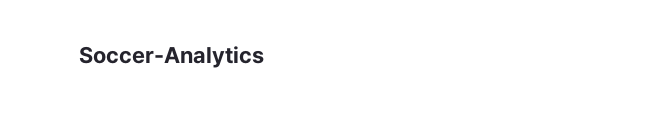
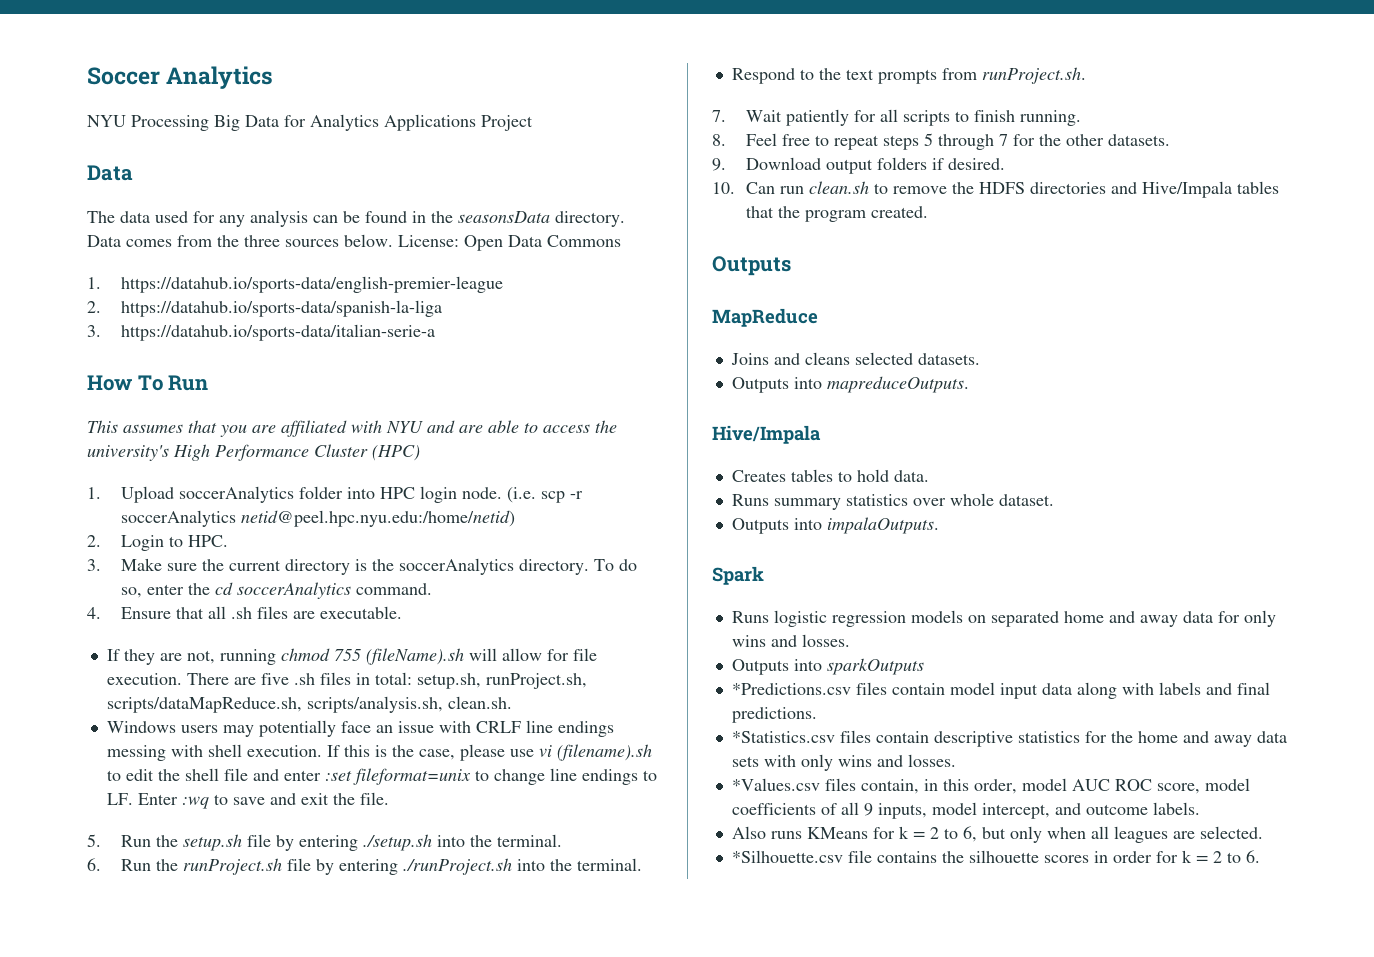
- Soccer-Analytics
+ Soccer Analytics
+ NYU Processing Big Data for Analytics Applications Project
+ Data
+ The data used for any analysis can be found in the seasonsData directory. Data comes from the three sources below. License: Open Data Commons
+ 1. https://datahub.io/sports-data/english-premier-league
+ 2. https://datahub.io/sports-data/spanish-la-liga
+ 3. https://datahub.io/sports-data/italian-serie-a
+ How To Run
+ This assumes that you are affiliated with NYU and are able to access the university's High Performance Cluster (HPC)
+ 1. Upload soccerAnalytics folder into HPC login node. (i.e. scp -r soccerAnalytics netid@peel.hpc.nyu.edu:/home/netid)
+ 2. Login to HPC.
+ 3. Make sure the current directory is the soccerAnalytics directory. To do so, enter the cd soccerAnalytics command.
+ 4. Ensure that all .sh files are executable.
+ If they are not, running chmod 755 (fileName).sh will allow for file execution. There are five .sh files in total: setup.sh, runProject.sh, scripts/dataMapReduce.sh, scripts/analysis.sh, clean.sh.
+ Windows users may potentially face an issue with CRLF line endings messing with shell execution. If this is the case, please use vi (filename).sh to edit the shell file and enter :set fileformat=unix to change line endings to LF. Enter :wq to save and exit the file.
+ 5. Run the setup.sh file by entering ./setup.sh into the terminal.
+ 6. Run the runProject.sh file by entering ./runProject.sh into the terminal.
+ Respond to the text prompts from runProject.sh.
+ 7. Wait patiently for all scripts to finish running.
+ 8. Feel free to repeat steps 5 through 7 for the other datasets.
+ 9. Download output folders if desired.
+ 10. Can run clean.sh to remove the HDFS directories and Hive/Impala tables that the program created.
+ Outputs
+ MapReduce
+ Joins and cleans selected datasets.
+ Outputs into mapreduceOutputs.
+ Hive/Impala
+ Creates tables to hold data.
+ Runs summary statistics over whole dataset.
+ Outputs into impalaOutputs.
+ Spark
+ Runs logistic regression models on separated home and away data for only wins and losses.
+ Outputs into sparkOutputs
+ *Predictions.csv files contain model input data along with labels and final predictions.
+ *Statistics.csv files contain descriptive statistics for the home and away data sets with only wins and losses.
+ *Values.csv files contain, in this order, model AUC ROC score, model coefficients of all 9 inputs, model intercept, and outcome labels.
+ Also runs KMeans for k = 2 to 6, but only when all leagues are selected.
+ *Silhouette.csv file contains the silhouette scores in order for k = 2 to 6.

